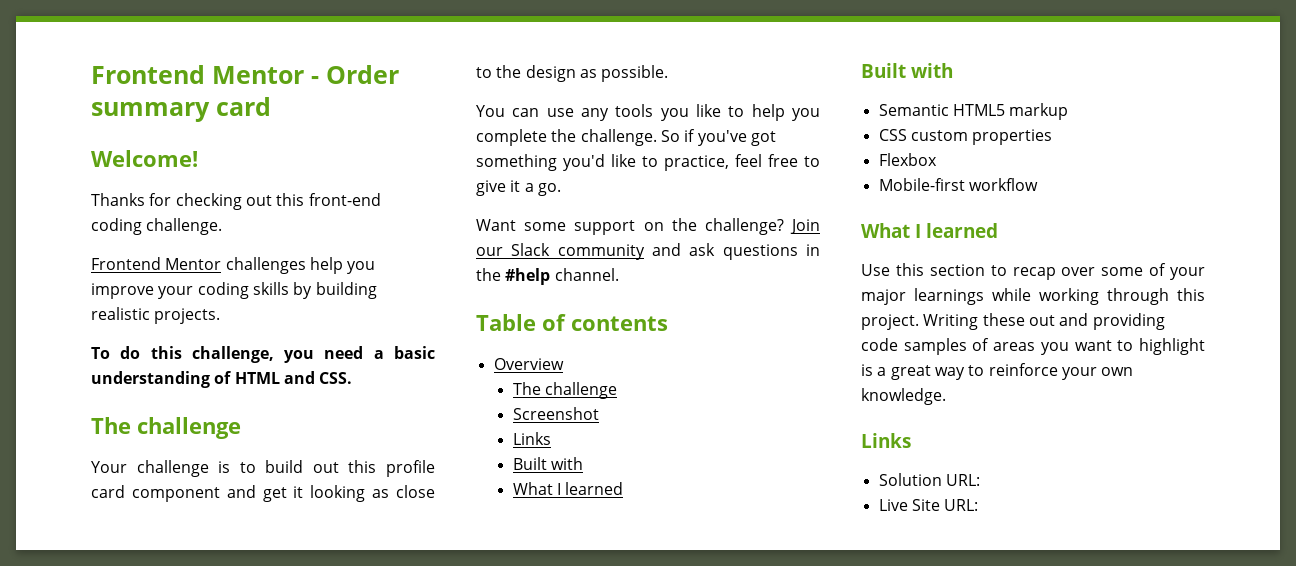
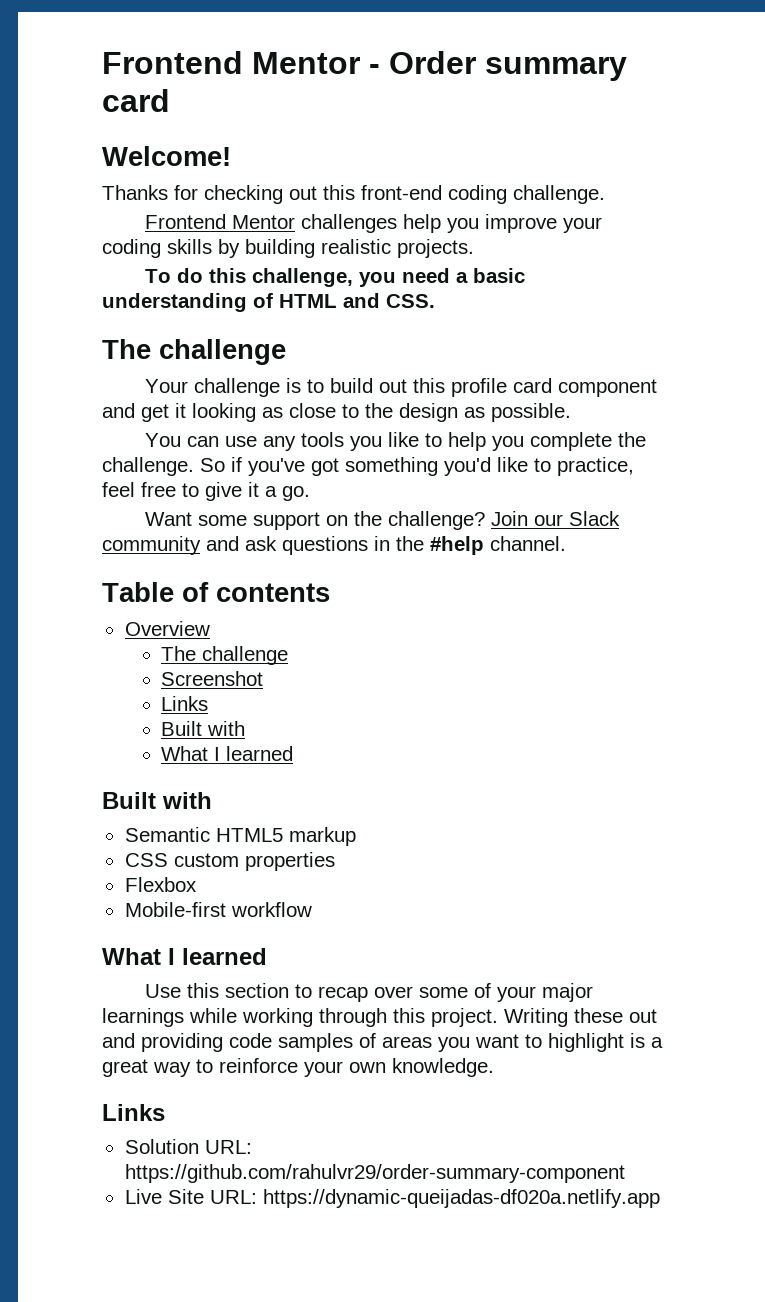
- Solution URL:
+ Solution URL: https://github.com/rahulvr29/order-summary-component
- Live Site URL:
+ Live Site URL: https://dynamic-queijadas-df020a.netlify.app

